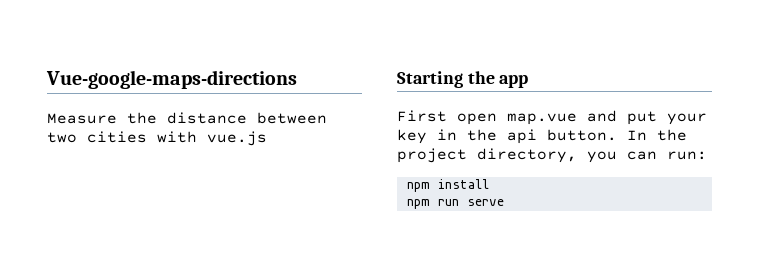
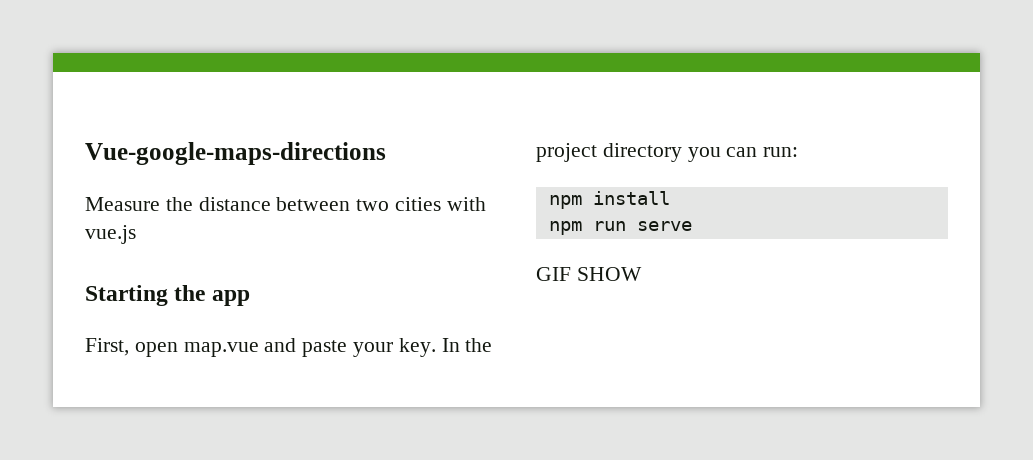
- First open map.vue and put your key in the api button.
+ First, open map.vue and paste your key.
- In the project directory, you can run:
+ In the project directory you can run:
+ GIF SHOW

